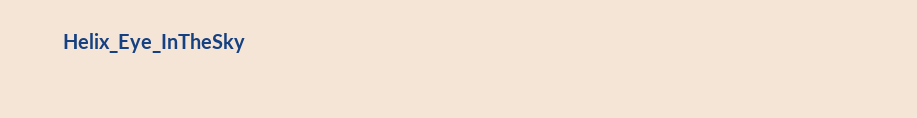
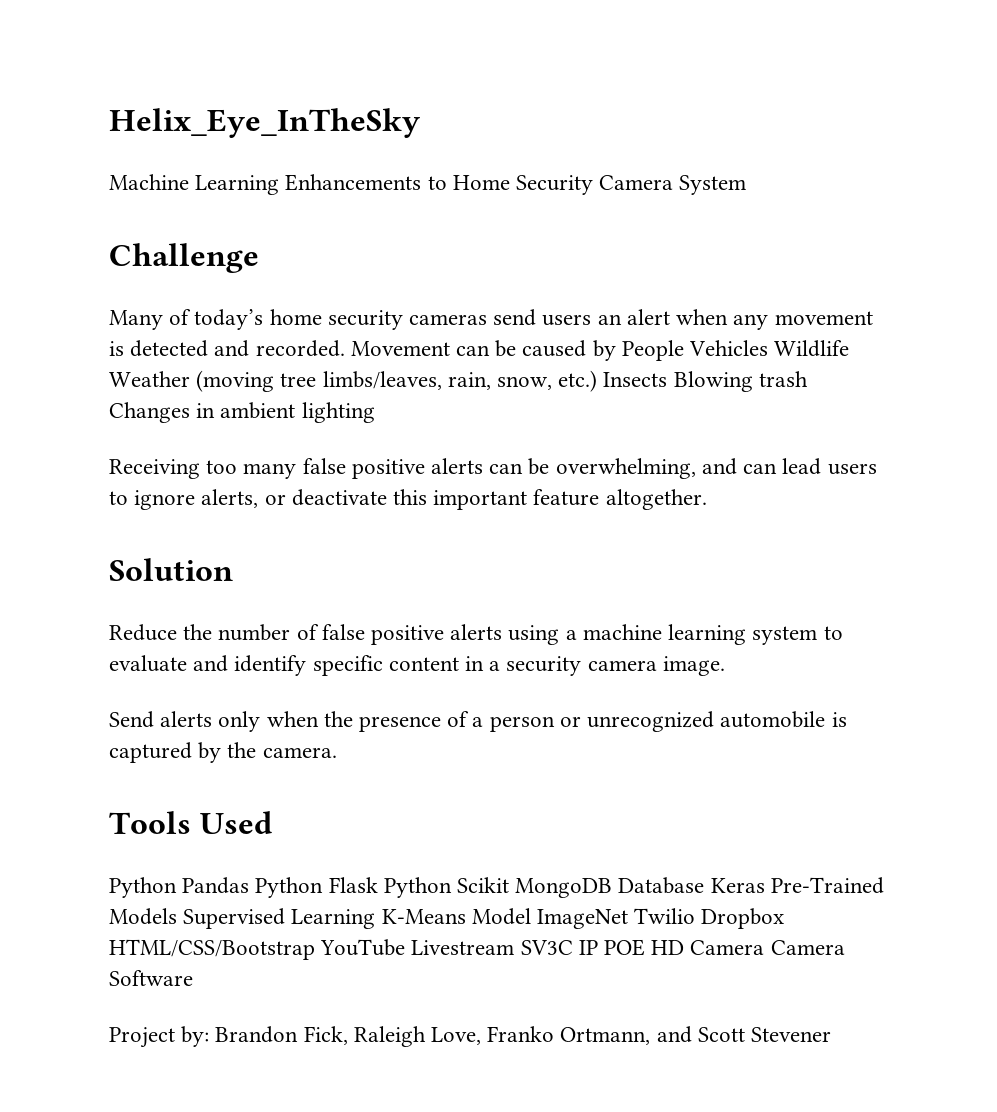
+ Machine Learning Enhancements to Home Security Camera System
+ Challenge
+ Many of today’s home security cameras send users an alert when any movement is detected and recorded. Movement can be caused by People Vehicles Wildlife Weather (moving tree limbs/leaves, rain, snow, etc.) Insects Blowing trash Changes in ambient lighting
+ Receiving too many false positive alerts can be overwhelming, and can lead users to ignore alerts, or deactivate this important feature altogether.
+ Solution
+ Reduce the number of false positive alerts using a machine learning system to evaluate and identify specific content in a security camera image.
+ Send alerts only when the presence of a person or unrecognized automobile is captured by the camera.
+ Tools Used
+ Python Pandas Python Flask Python Scikit MongoDB Database Keras Pre-Trained Models Supervised Learning K-Means Model ImageNet Twilio Dropbox HTML/CSS/Bootstrap YouTube Livestream SV3C IP POE HD Camera Camera Software
+ Project by: Brandon Fick, Raleigh Love, Franko Ortmann, and Scott Stevener

